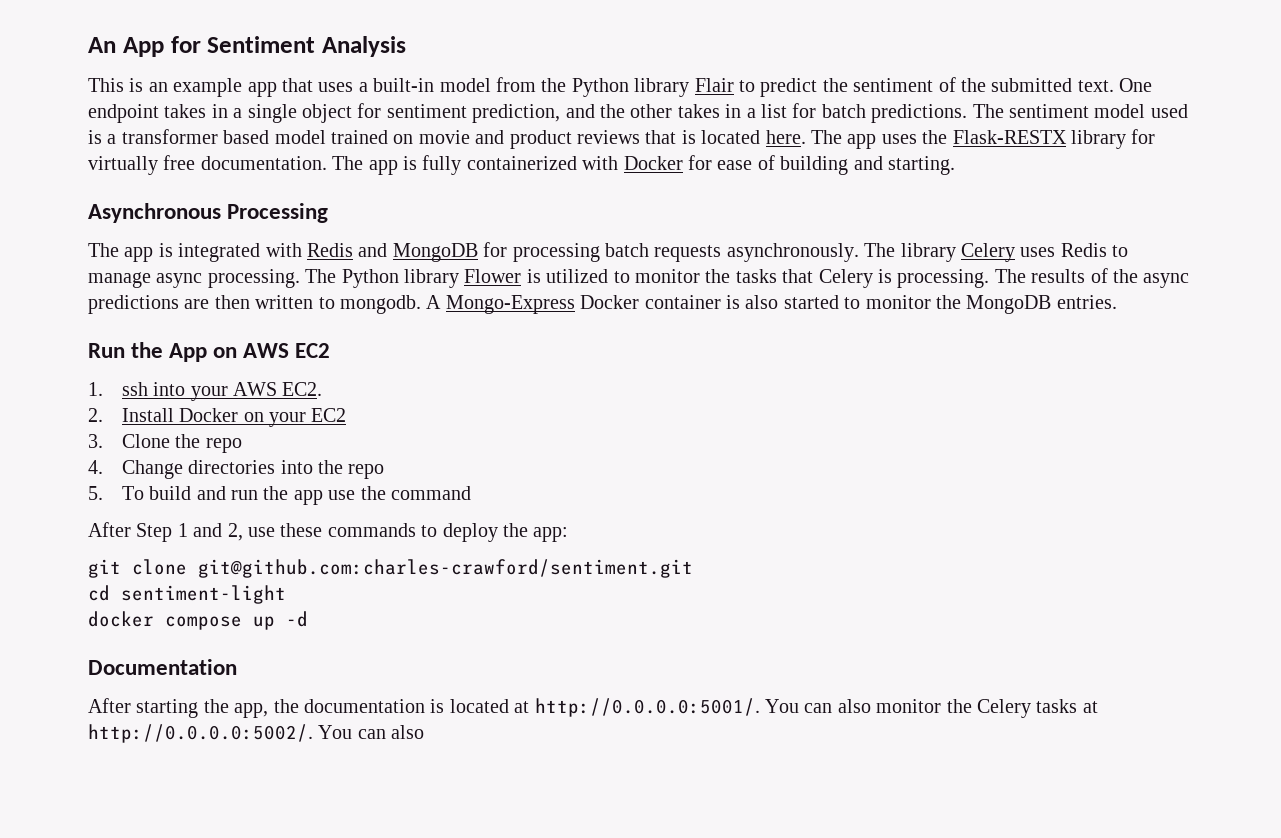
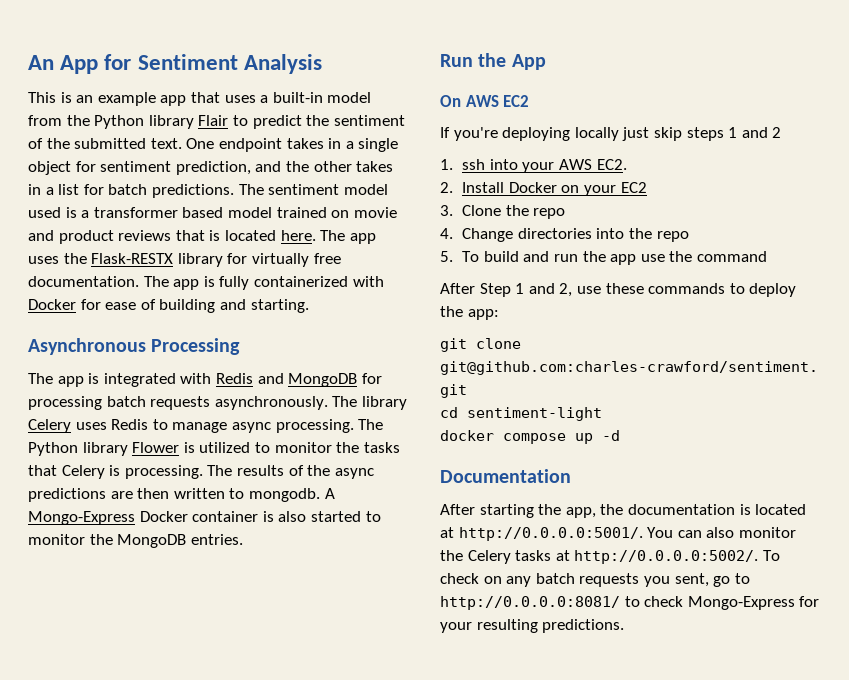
- Run the App on AWS EC2
+ Run the App
+ On AWS EC2
+ If you're deploying locally just skip steps 1 and 2
- After starting the app, the documentation is located at http://0.0.0.0:5001/. You can also monitor the Celery tasks at http://0.0.0.0:5002/. You can also
+ After starting the app, the documentation is located at http://0.0.0.0:5001/. You can also monitor the Celery tasks at http://0.0.0.0:5002/. To check on any batch requests you sent, go to http://0.0.0.0:8081/ to check Mongo-Express for your resulting predictions.

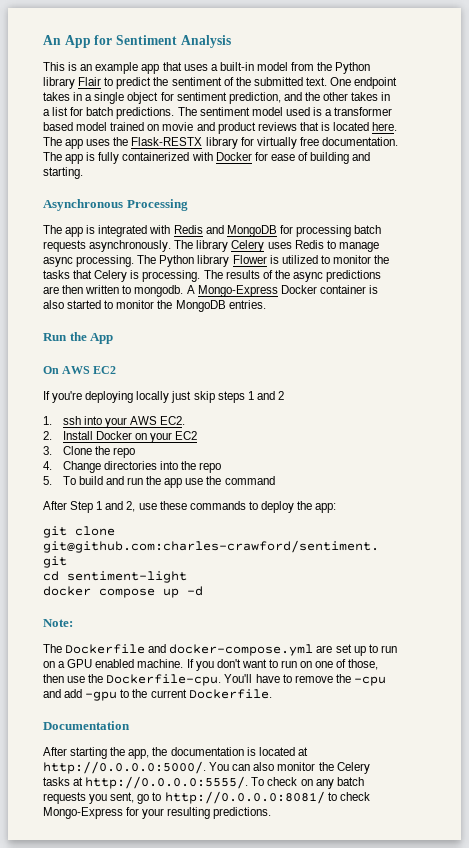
+ Note:
+ The Dockerfile and docker-compose.yml are set up to run on a GPU enabled machine. If you don't want to run on one of those, then use the Dockerfile-cpu. You'll have to remove the -cpu and add -gpu to the current Dockerfile.
- After starting the app, the documentation is located at http://0.0.0.0:5001/. You can also monitor the Celery tasks at http://0.0.0.0:5002/. To check on any batch requests you sent, go to http://0.0.0.0:8081/ to check Mongo-Express for your resulting predictions.
+ After starting the app, the documentation is located at http://0.0.0.0:5000/. You can also monitor the Celery tasks at http://0.0.0.0:5555/. To check on any batch requests you sent, go to http://0.0.0.0:8081/ to check Mongo-Express for your resulting predictions.

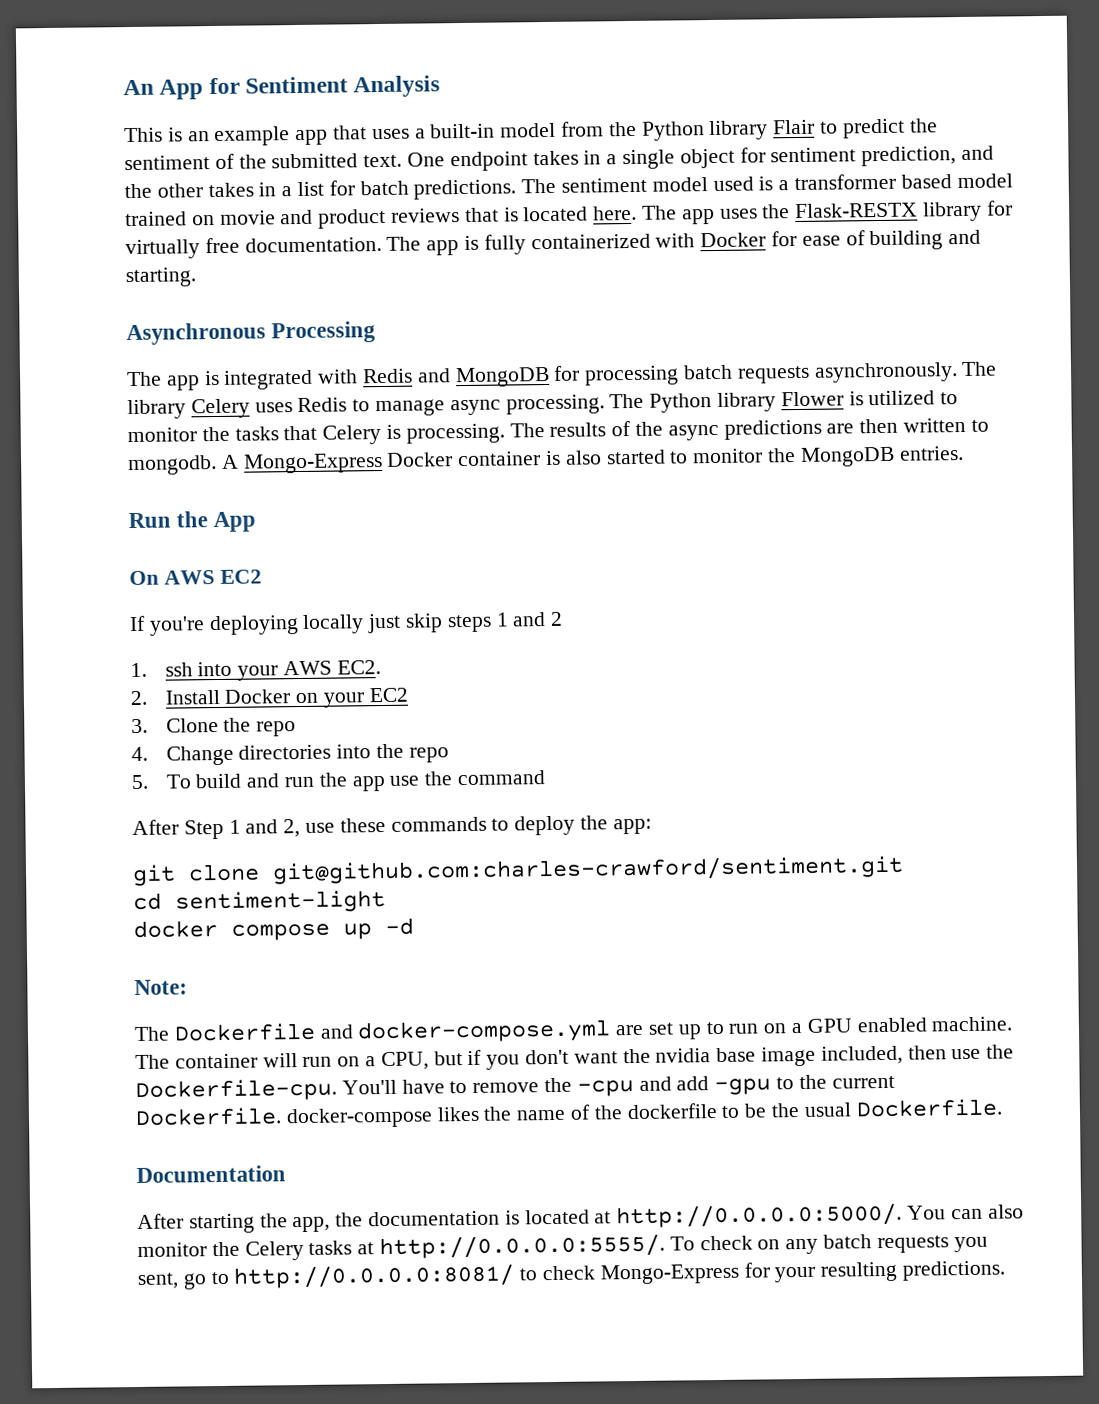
- If you don't want to run on one of those, then use the Dockerfile-cpu.
+ The container will run on a CPU, but if you don't want the nvidia base image included, then use the Dockerfile-cpu.
- You'll have to remove the -cpu and add -gpu to the current Dockerfile.
+ You'll have to remove the -cpu and add -gpu to the current Dockerfile. docker-compose likes the name of the dockerfile to be the usual Dockerfile.

